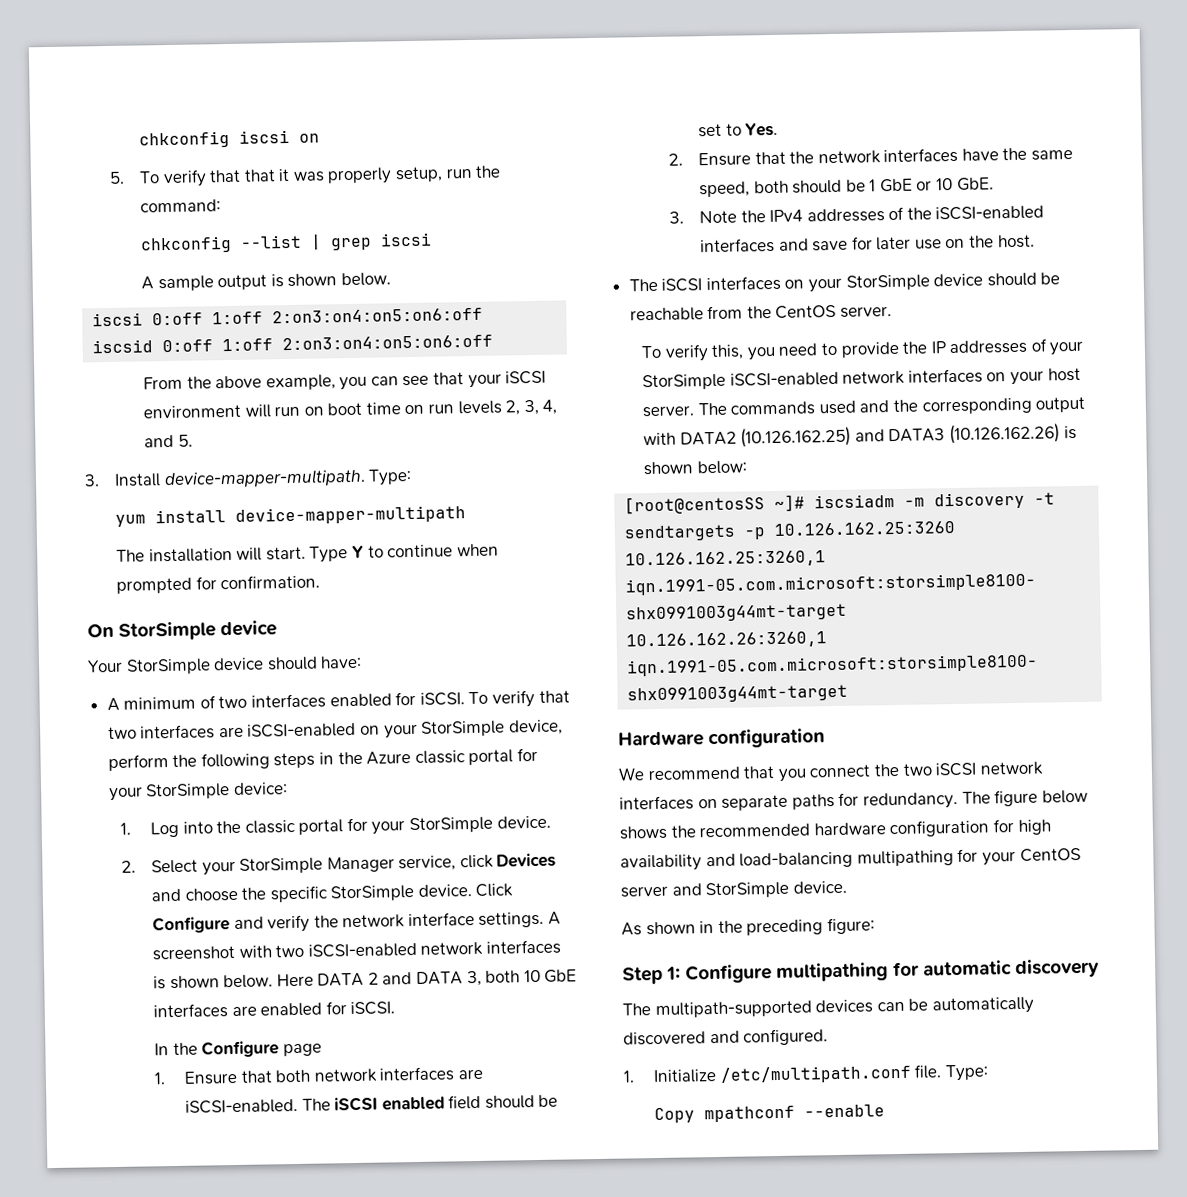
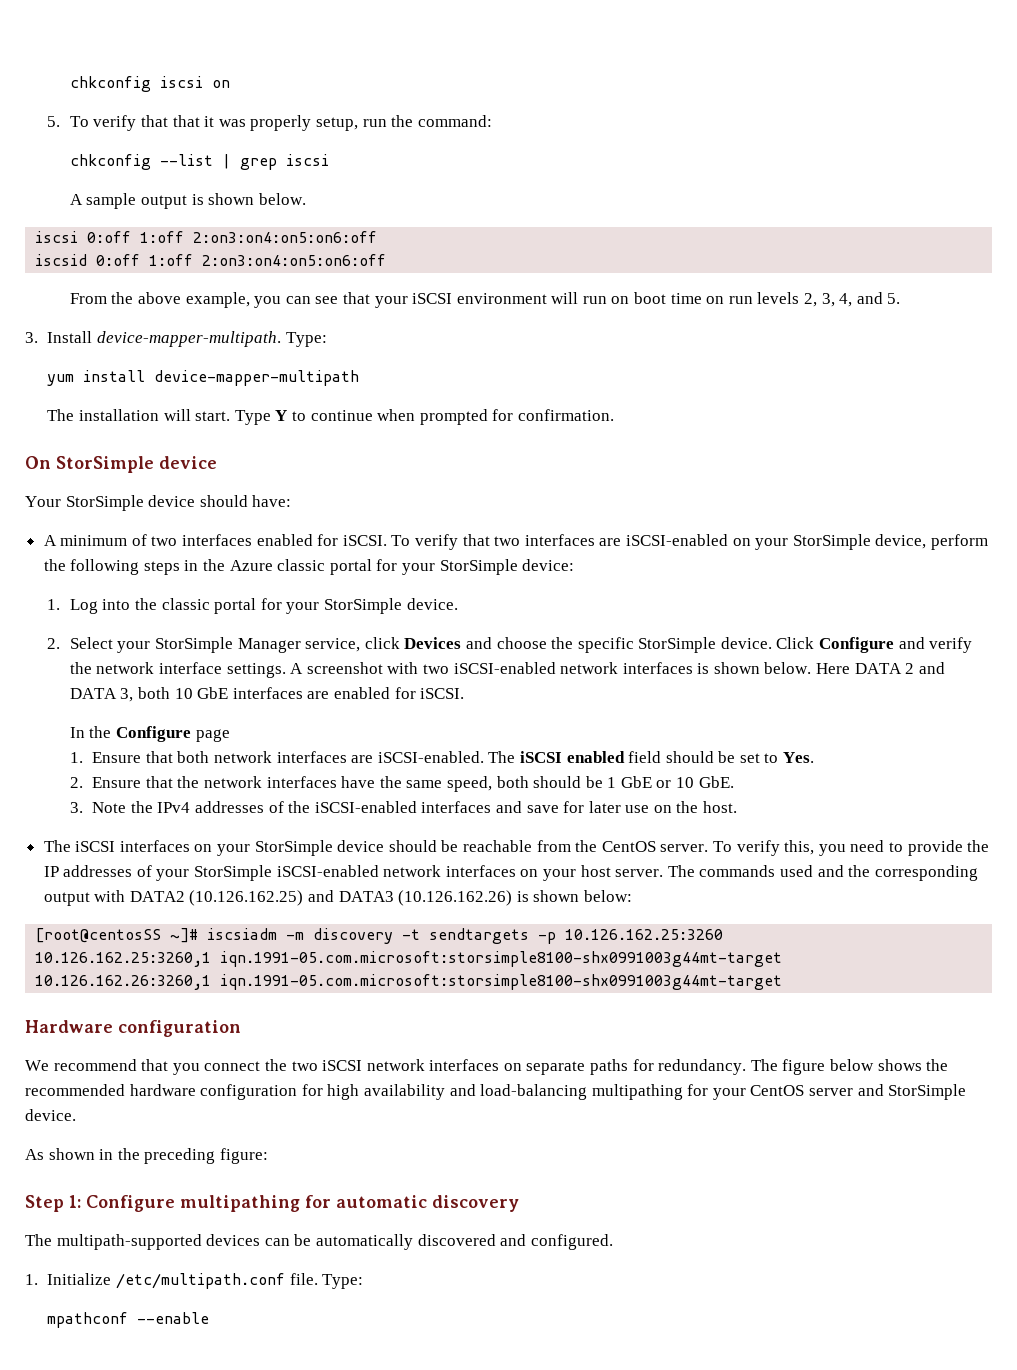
- The iSCSI interfaces on your StorSimple device should be reachable from the CentOS server.
- To verify this, you need to provide the IP addresses of your StorSimple iSCSI-enabled network interfaces on your host server.
+ The iSCSI interfaces on your StorSimple device should be reachable from the CentOS server. To verify this, you need to provide the IP addresses of your StorSimple iSCSI-enabled network interfaces on your host server.
- Copy mpathconf --enable
+ mpathconf --enable

